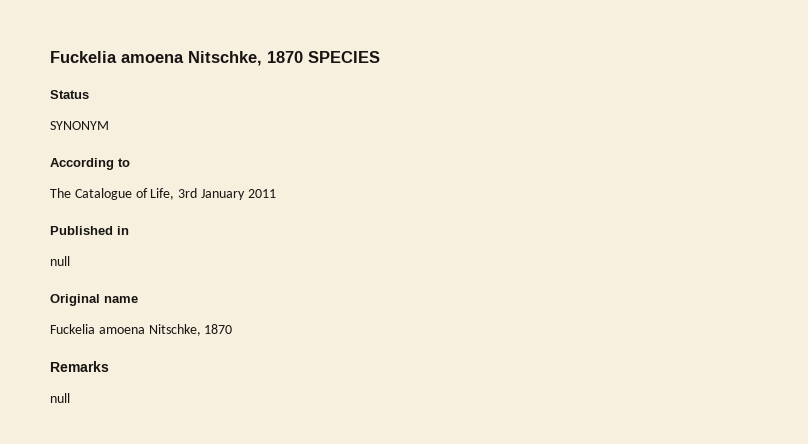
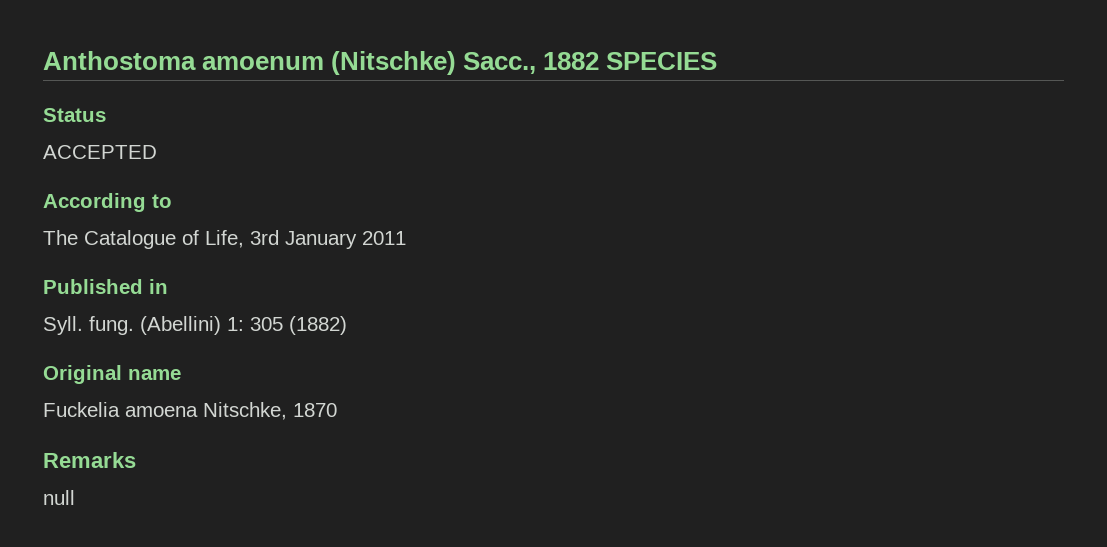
- Fuckelia amoena Nitschke, 1870 SPECIES
+ Anthostoma amoenum (Nitschke) Sacc., 1882 SPECIES
- SYNONYM
+ ACCEPTED
  Published in
- null
+ Syll. fung. (Abellini) 1: 305 (1882)

